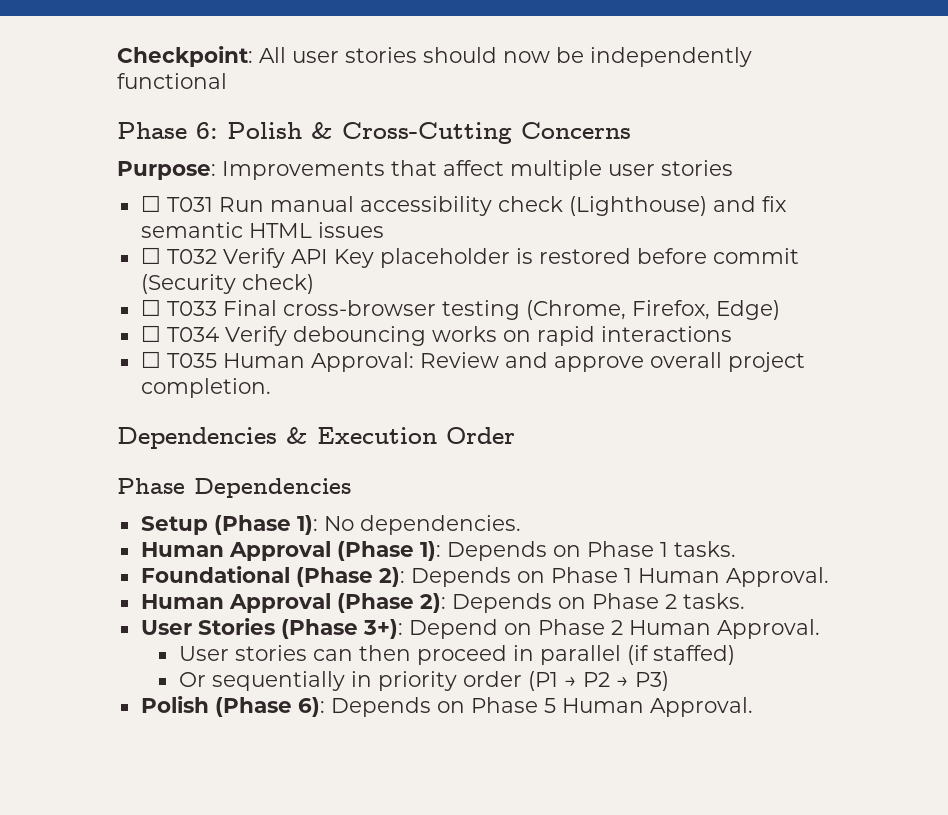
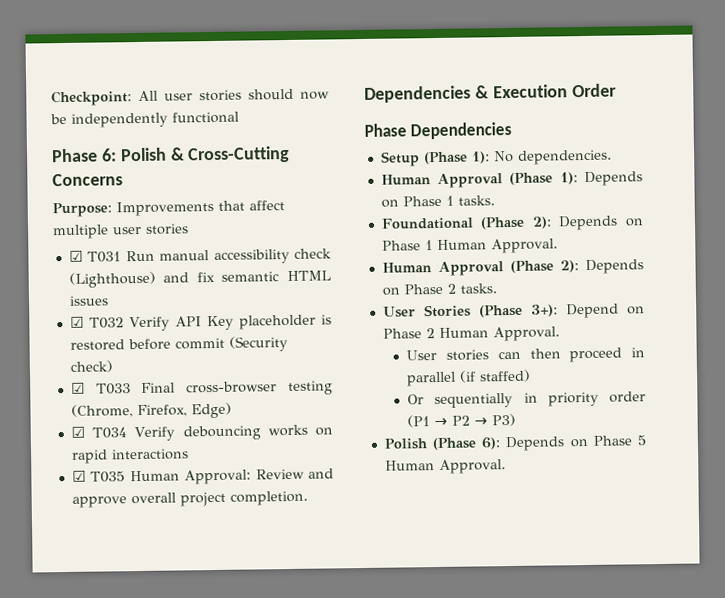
- ☐ T031 Run manual accessibility check (Lighthouse) and fix semantic HTML issues
+ ☑ T031 Run manual accessibility check (Lighthouse) and fix semantic HTML issues
- ☐ T032 Verify API Key placeholder is restored before commit (Security check)
+ ☑ T032 Verify API Key placeholder is restored before commit (Security check)
- ☐ T033 Final cross-browser testing (Chrome, Firefox, Edge)
+ ☑ T033 Final cross-browser testing (Chrome, Firefox, Edge)
- ☐ T034 Verify debouncing works on rapid interactions
+ ☑ T034 Verify debouncing works on rapid interactions
- ☐ T035 Human Approval: Review and approve overall project completion.
+ ☑ T035 Human Approval: Review and approve overall project completion.

